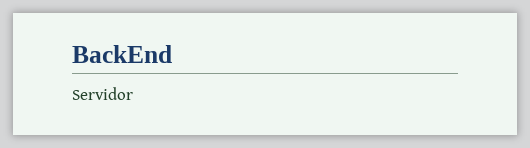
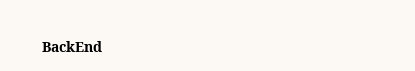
- Servidor

